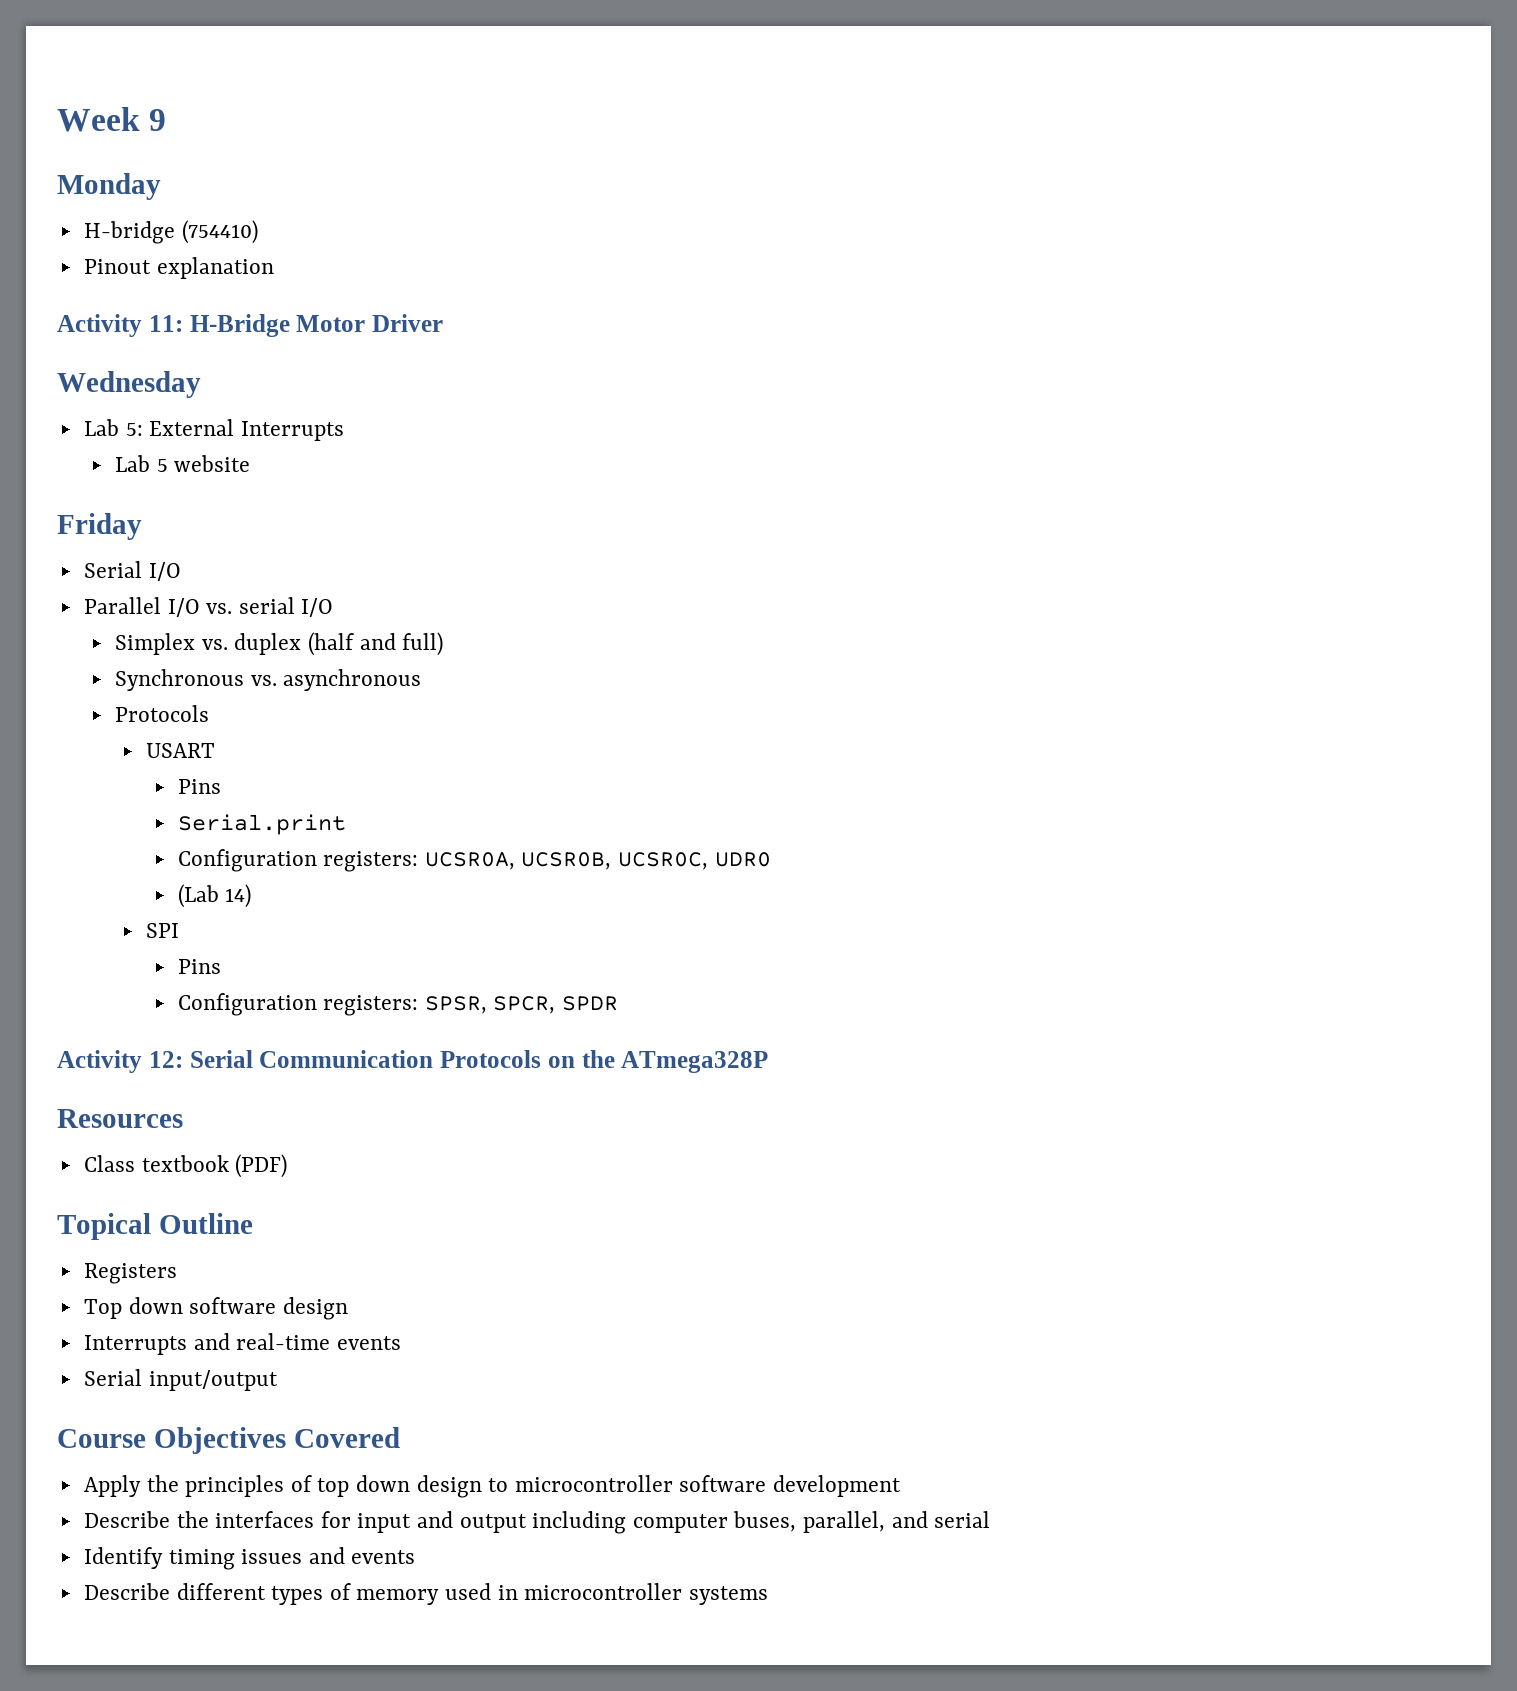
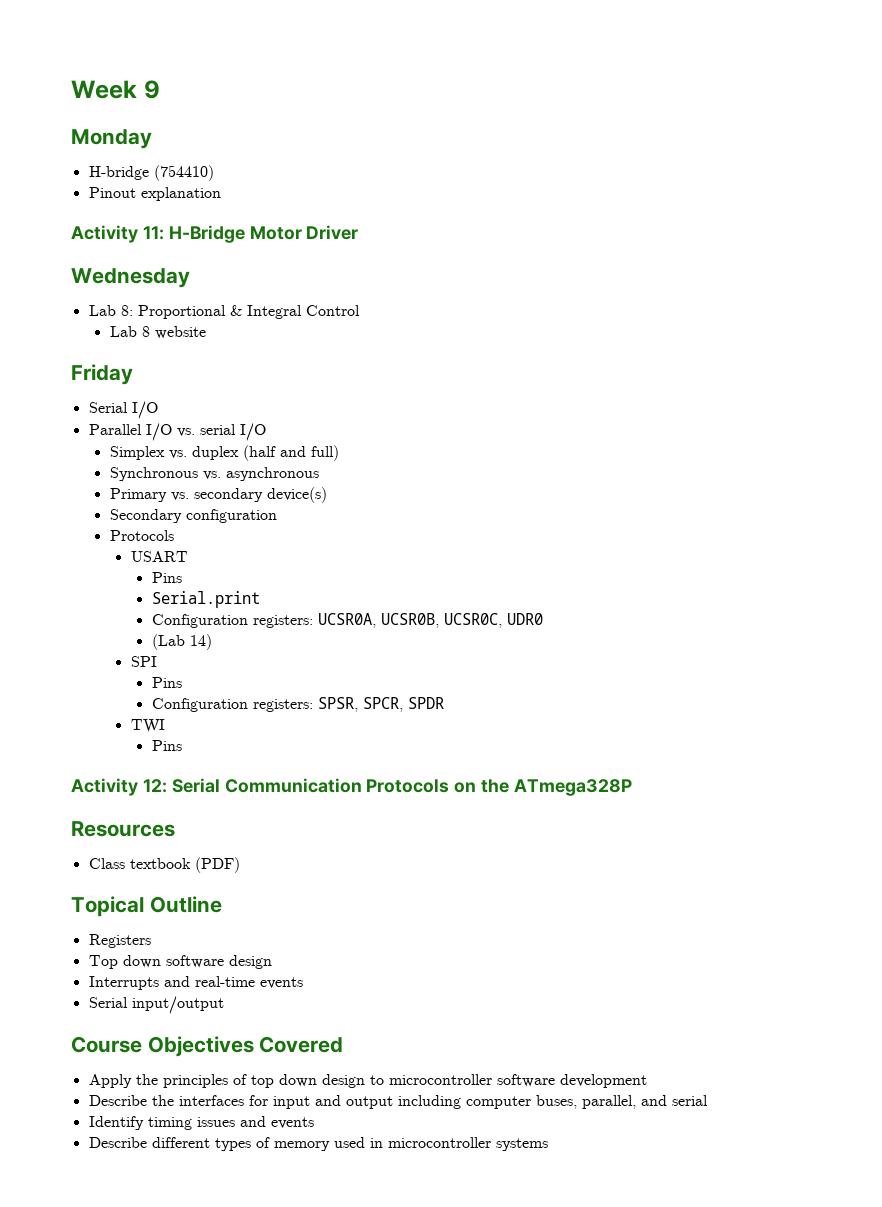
- Lab 5: External Interrupts
- Lab 5 website
+ Lab 8: Proportional & Integral Control
+ Lab 8 website
+ Primary vs. secondary device(s)
+ Secondary configuration
+ TWI
+ Pins

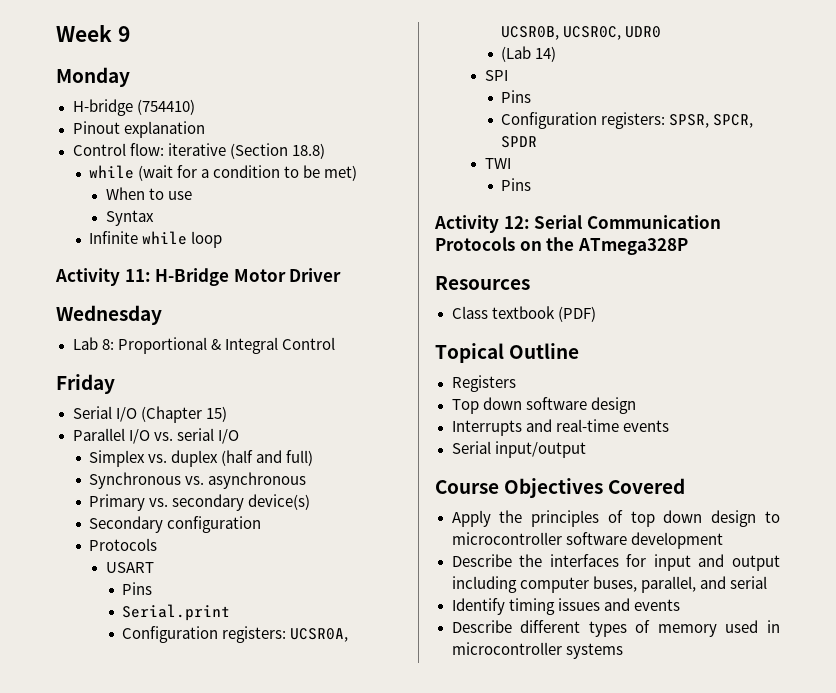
+ Control flow: iterative (Section 18.8)
+ while (wait for a condition to be met)
+ When to use
+ Syntax
+ Infinite while loop
- Lab 8 website
- Serial I/O
+ Serial I/O (Chapter 15)

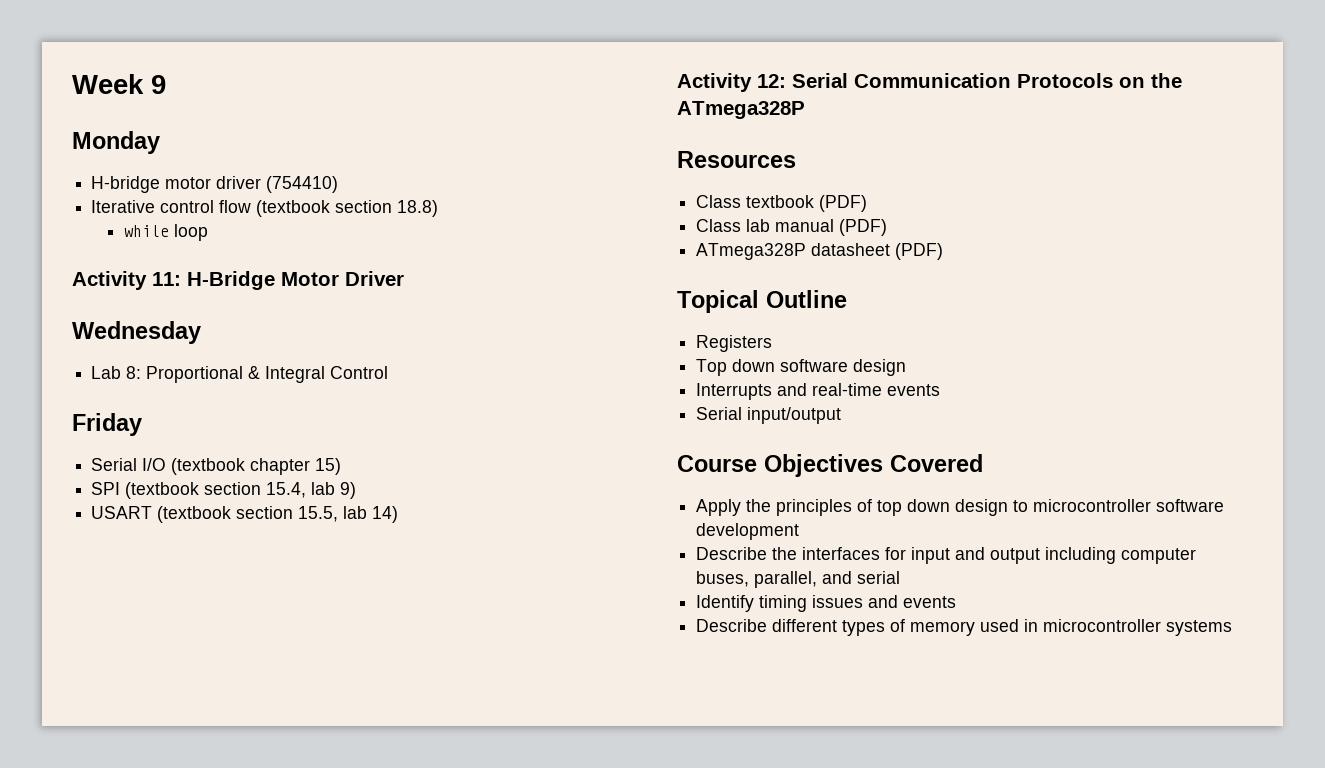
- H-bridge (754410)
+ H-bridge motor driver (754410)
- Pinout explanation
- Control flow: iterative (Section 18.8)
- while (wait for a condition to be met)
- When to use
- Syntax
- Infinite while loop
+ Iterative control flow (textbook section 18.8)
+ while loop
- Serial I/O (Chapter 15)
+ Serial I/O (textbook chapter 15)
- Parallel I/O vs. serial I/O
- Simplex vs. duplex (half and full)
- Synchronous vs. asynchronous
- Primary vs. secondary device(s)
- Secondary configuration
- Protocols
- USART
- Pins
- Serial.print
- Configuration registers: UCSR0A, UCSR0B, UCSR0C, UDR0
- (Lab 14)
- SPI
- Pins
- Configuration registers: SPSR, SPCR, SPDR
- TWI
- Pins
+ SPI (textbook section 15.4, lab 9)
+ USART (textbook section 15.5, lab 14)
+ Class lab manual (PDF)
+ ATmega328P datasheet (PDF)

